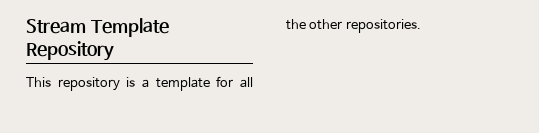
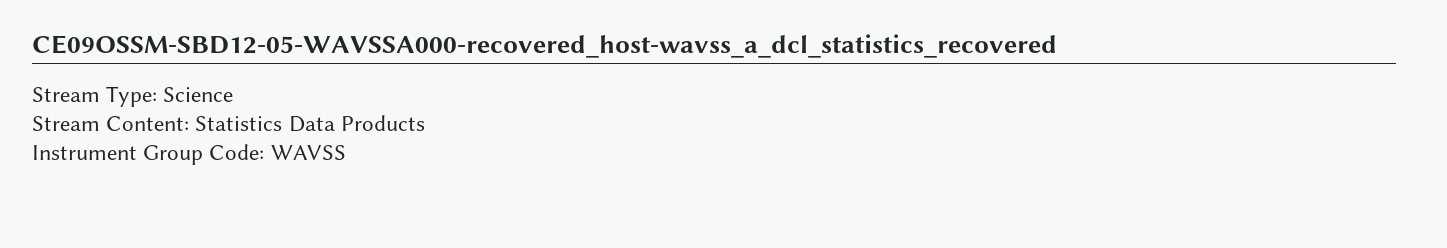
- Stream Template Repository
- This repository is a template for all the other repositories.
+ CE09OSSM-SBD12-05-WAVSSA000-recovered_host-wavss_a_dcl_statistics_recovered
+ Stream Type: Science
+ Stream Content: Statistics Data Products
+ Instrument Group Code: WAVSS

